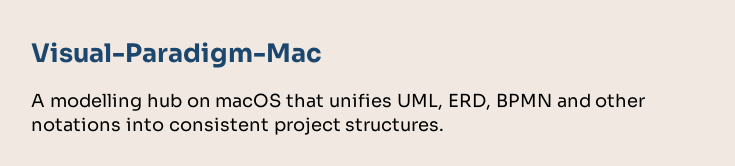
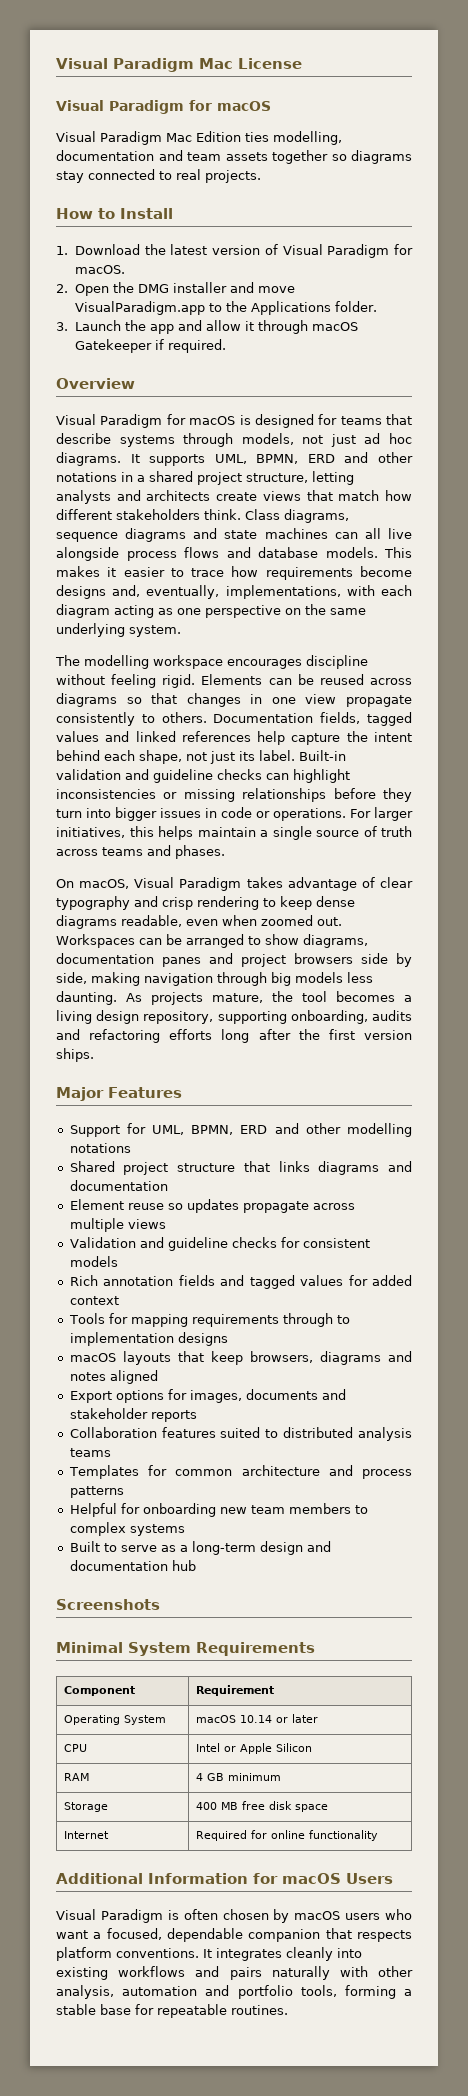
- Visual-Paradigm-Mac
- A modelling hub on macOS that unifies UML, ERD, BPMN and other notations into consistent project structures.
+ Visual Paradigm Mac License
+ Visual Paradigm for macOS
+ Visual Paradigm Mac Edition ties modelling, documentation and team assets together so diagrams stay connected to real projects.
+ How to Install
+ 1. Download the latest version of Visual Paradigm for macOS.
+ 2. Open the DMG installer and move VisualParadigm.app to the Applications folder.
+ 3. Launch the app and allow it through macOS Gatekeeper if required.
+ Overview
+ Visual Paradigm for macOS is designed for teams that describe systems through models, not just ad hoc diagrams. It supports UML, BPMN, ERD and other notations in a shared project structure, letting analysts and architects create views that match how different stakeholders think. Class diagrams, sequence diagrams and state machines can all live alongside process flows and database models. This makes it easier to trace how requirements become designs and, eventually, implementations, with each diagram acting as one perspective on the same underlying system.
+ The modelling workspace encourages discipline without feeling rigid. Elements can be reused across diagrams so that changes in one view propagate consistently to others. Documentation fields, tagged values and linked references help capture the intent behind each shape, not just its label. Built-in validation and guideline checks can highlight inconsistencies or missing relationships before they turn into bigger issues in code or operations. For larger initiatives, this helps maintain a single source of truth across teams and phases.
+ On macOS, Visual Paradigm takes advantage of clear typography and crisp rendering to keep dense diagrams readable, even when zoomed out. Workspaces can be arranged to show diagrams, documentation panes and project browsers side by side, making navigation through big models less daunting. As projects mature, the tool becomes a living design repository, supporting onboarding, audits and refactoring efforts long after the first version ships.
+ Major Features
+ Support for UML, BPMN, ERD and other modelling notations
+ Shared project structure that links diagrams and documentation
+ Element reuse so updates propagate across multiple views
+ Validation and guideline checks for consistent models
+ Rich annotation fields and tagged values for added context
+ Tools for mapping requirements through to implementation designs
+ macOS layouts that keep browsers, diagrams and notes aligned
+ Export options for images, documents and stakeholder reports
+ Collaboration features suited to distributed analysis teams
+ Templates for common architecture and process patterns
+ Helpful for onboarding new team members to complex systems
+ Built to serve as a long-term design and documentation hub
+ Screenshots
+ Minimal System Requirements
+ Component | Requirement
+ Operating System | macOS 10.14 or later
+ CPU | Intel or Apple Silicon
+ RAM | 4 GB minimum
+ Storage | 400 MB free disk space
+ Internet | Required for online functionality
+ Additional Information for macOS Users
+ Visual Paradigm is often chosen by macOS users who want a focused, dependable companion that respects platform conventions. It integrates cleanly into existing workflows and pairs naturally with other analysis, automation and portfolio tools, forming a stable base for repeatable routines.

